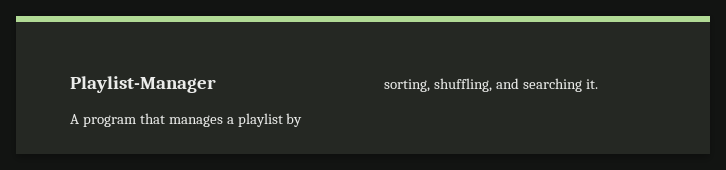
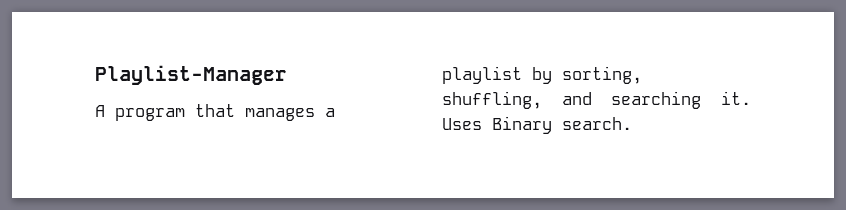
+ Uses Binary search.

